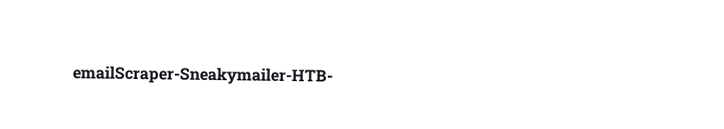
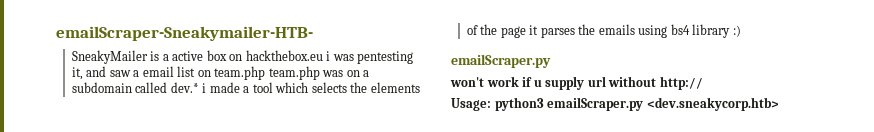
+ SneakyMailer is a active box on hackthebox.eu i was pentesting it, and saw a email list on team.php team.php was on a subdomain called dev.* i made a tool which selects the elements of the page it parses the emails using bs4 library :)
+ emailScraper.py
+ won't work if u supply url without http://
+ Usage: python3 emailScraper.py <dev.sneakycorp.htb>

